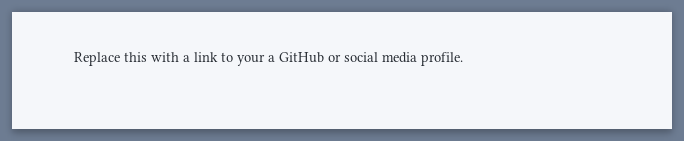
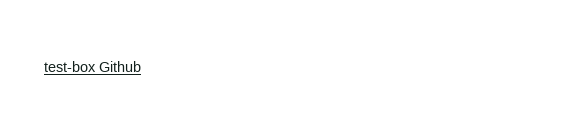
- Replace this with a link to your a GitHub or social media profile.
+ test-box Github

